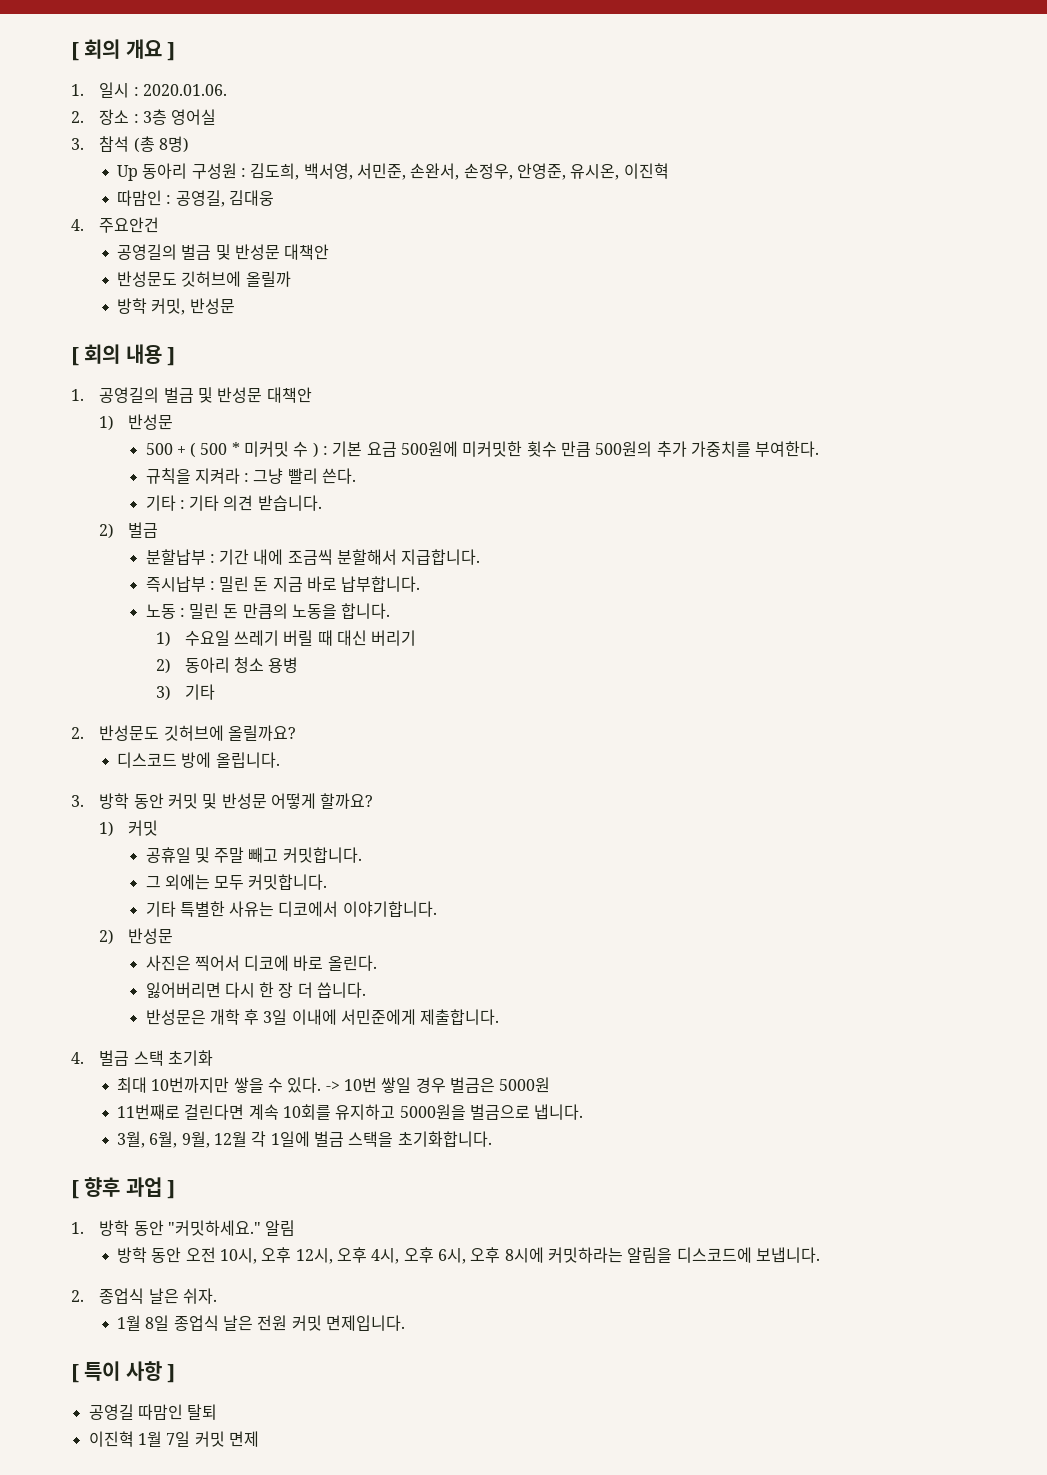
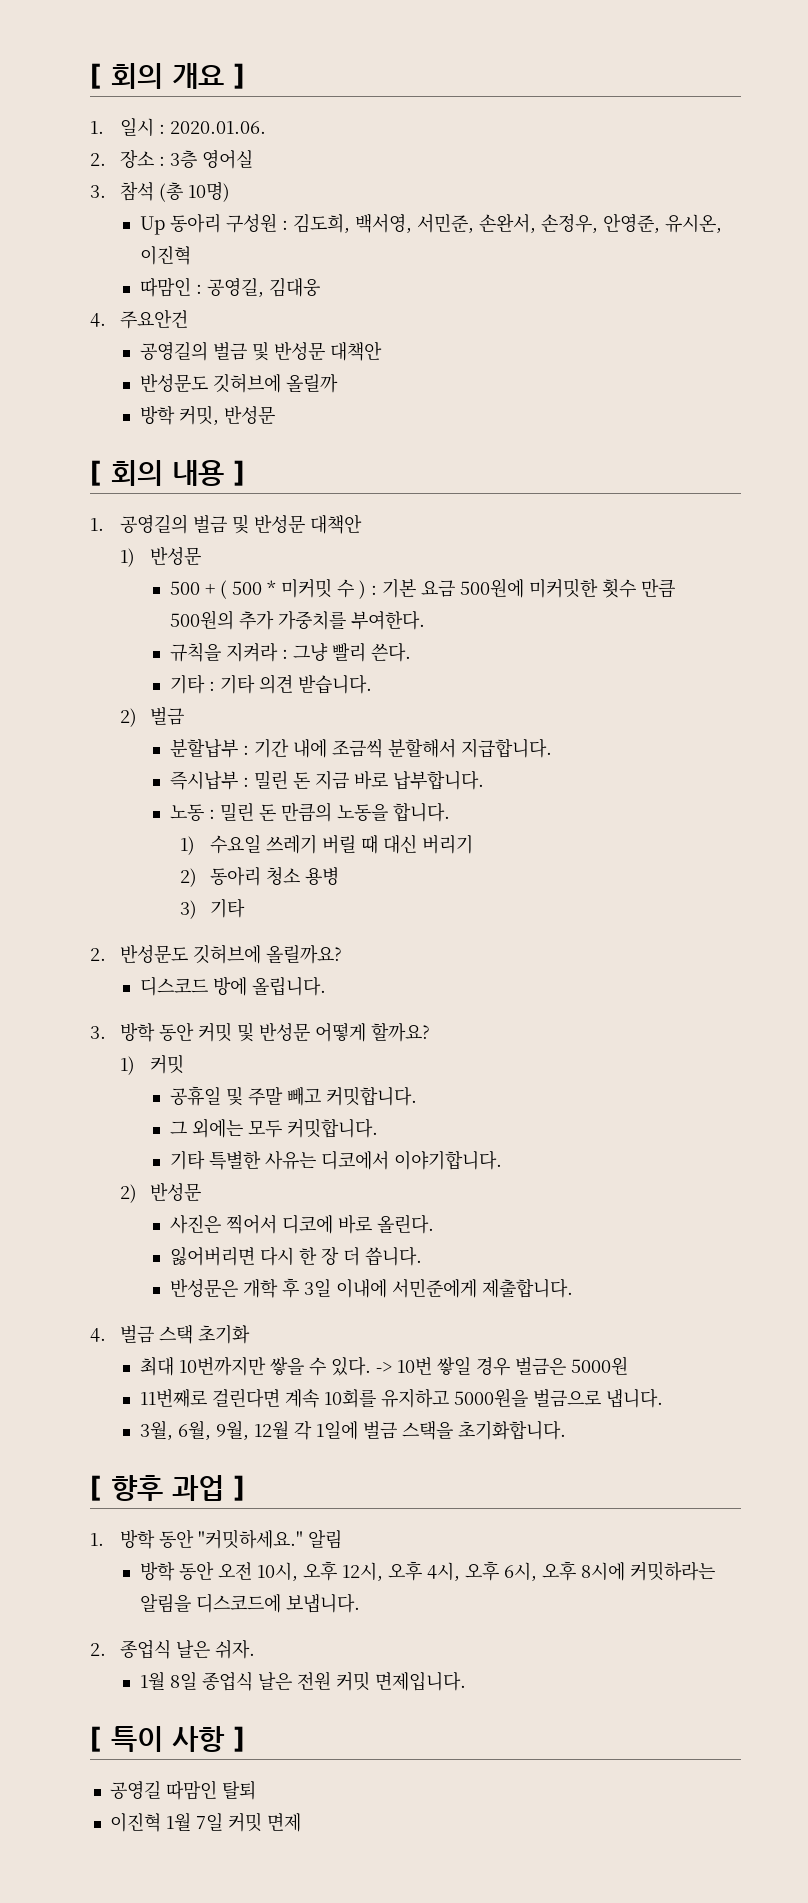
- 3. 참석 (총 8명)
+ 3. 참석 (총 10명)

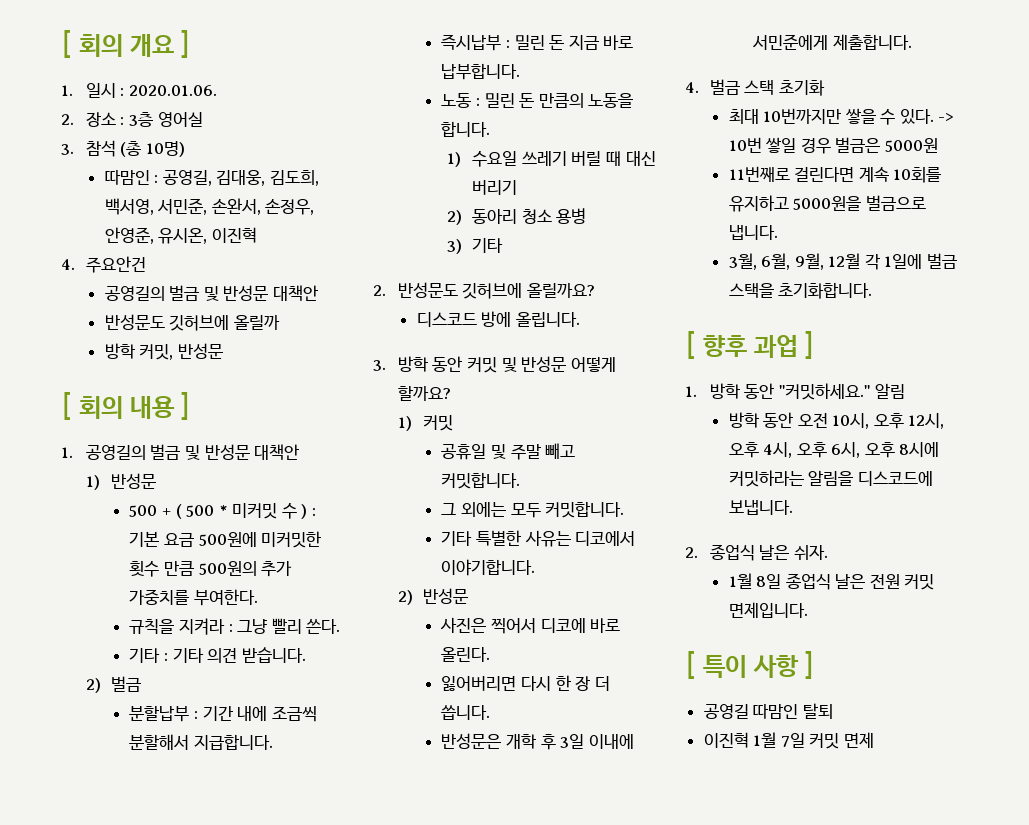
- Up 동아리 구성원 : 김도희, 백서영, 서민준, 손완서, 손정우, 안영준, 유시온, 이진혁
+ 따맘인 : 공영길, 김대웅, 김도희, 백서영, 서민준, 손완서, 손정우, 안영준, 유시온, 이진혁
- 따맘인 : 공영길, 김대웅

